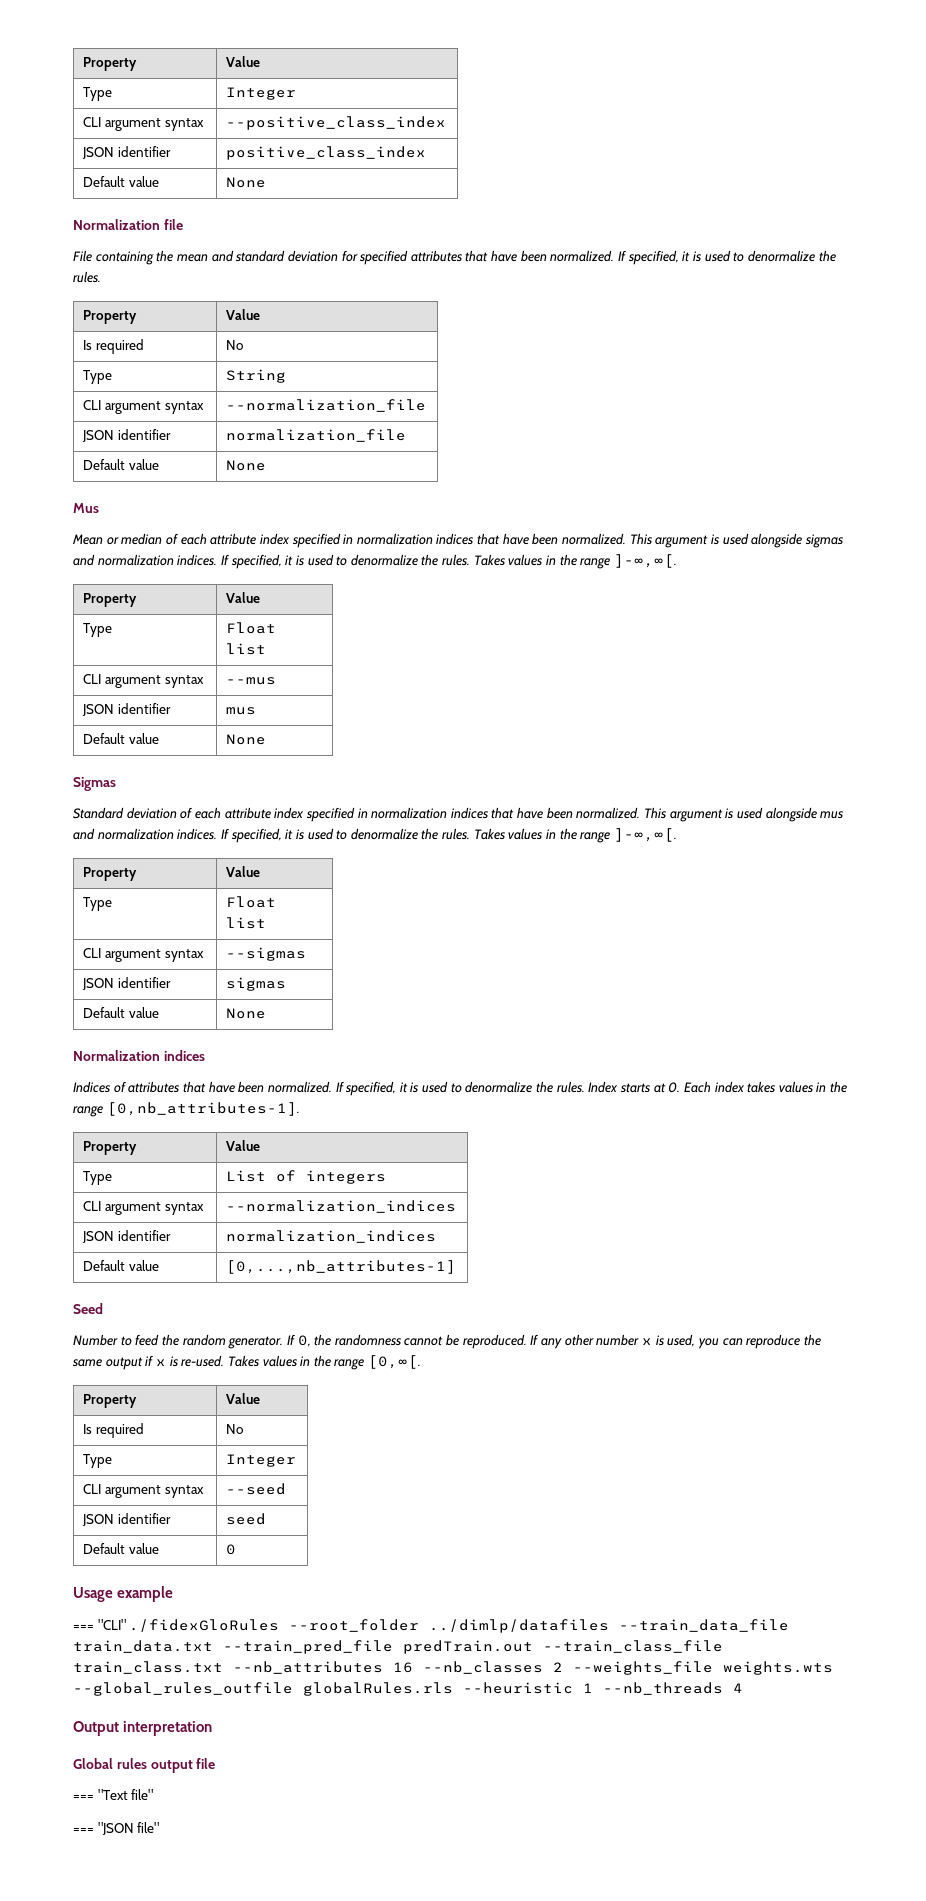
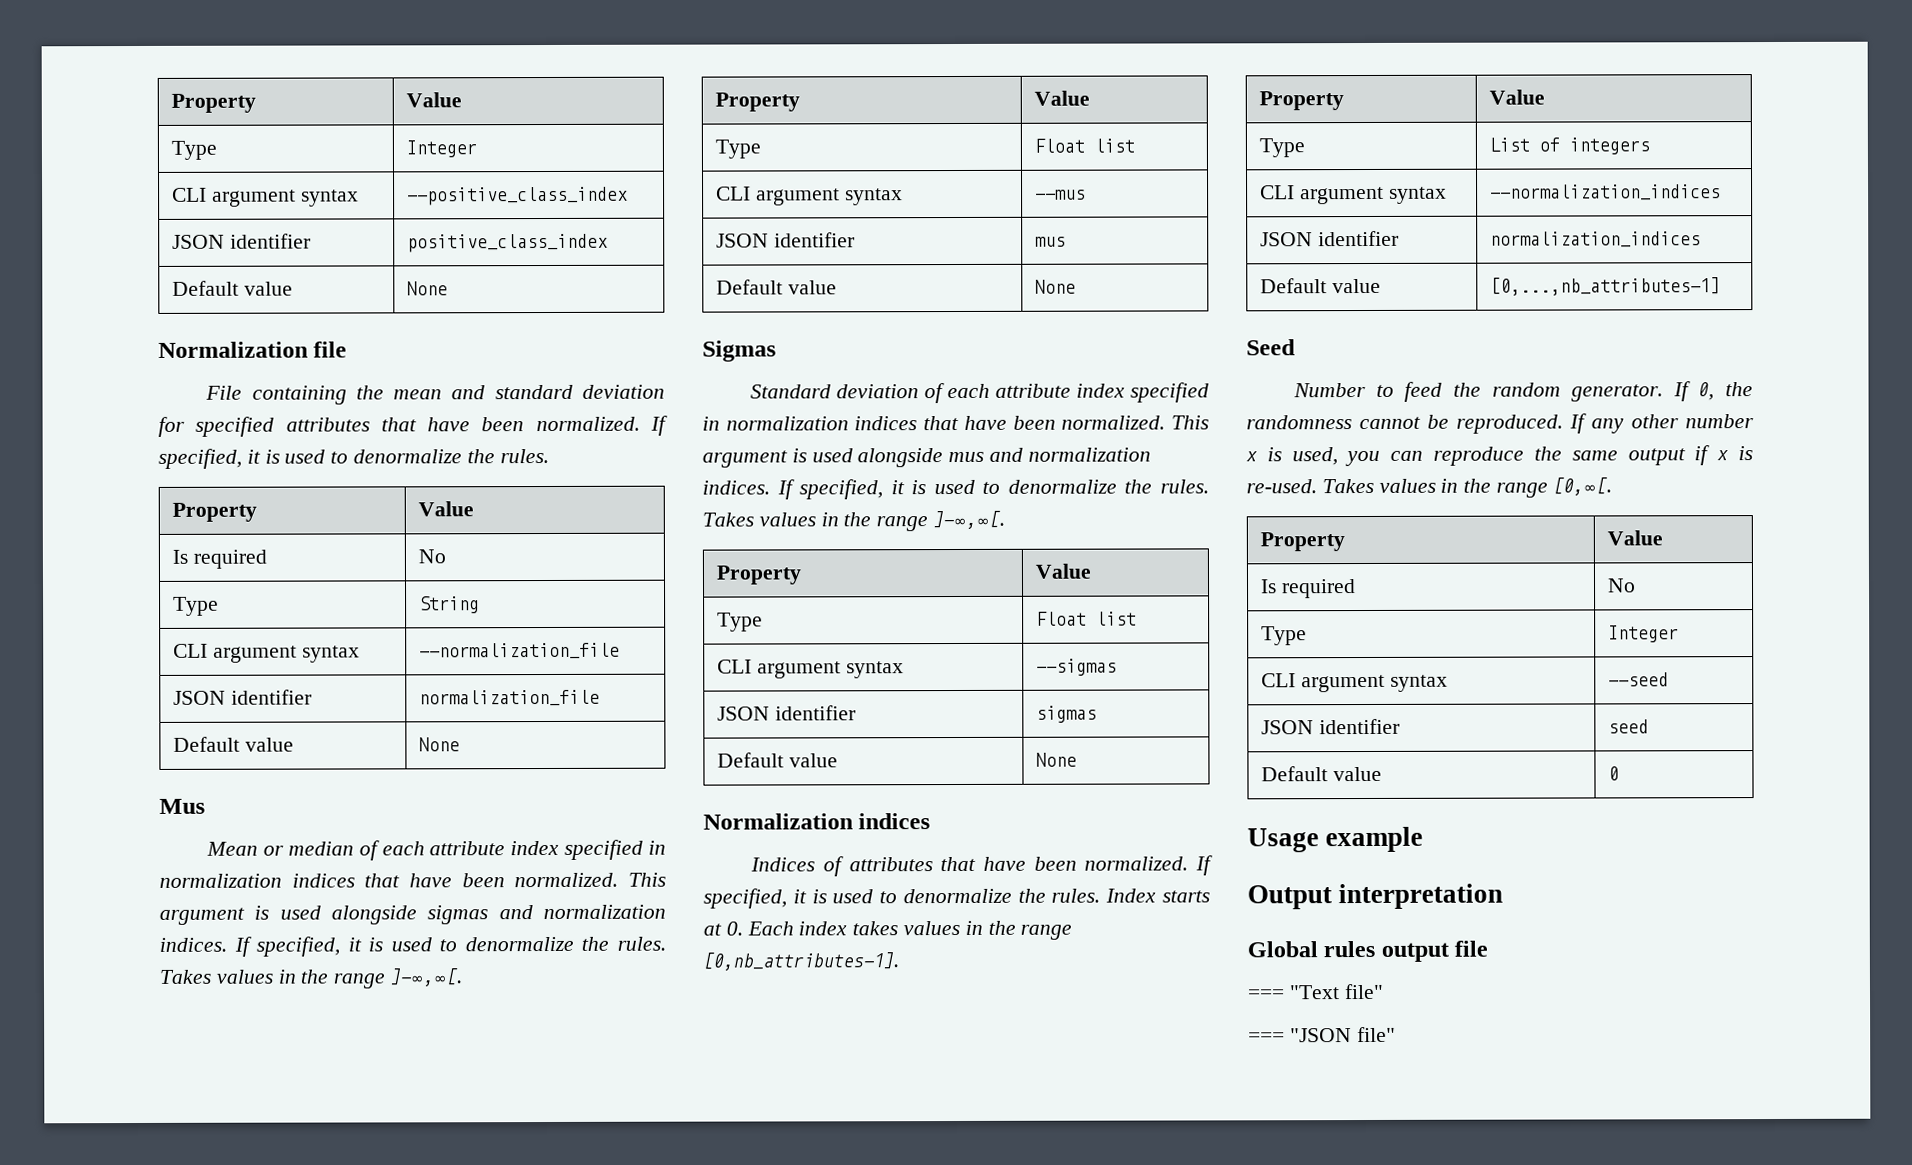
- === "CLI" ./fidexGloRules --root_folder ../dimlp/datafiles --train_data_file train_data.txt --train_pred_file predTrain.out --train_class_file train_class.txt --nb_attributes 16 --nb_classes 2 --weights_file weights.wts --global_rules_outfile globalRules.rls --heuristic 1 --nb_threads 4

